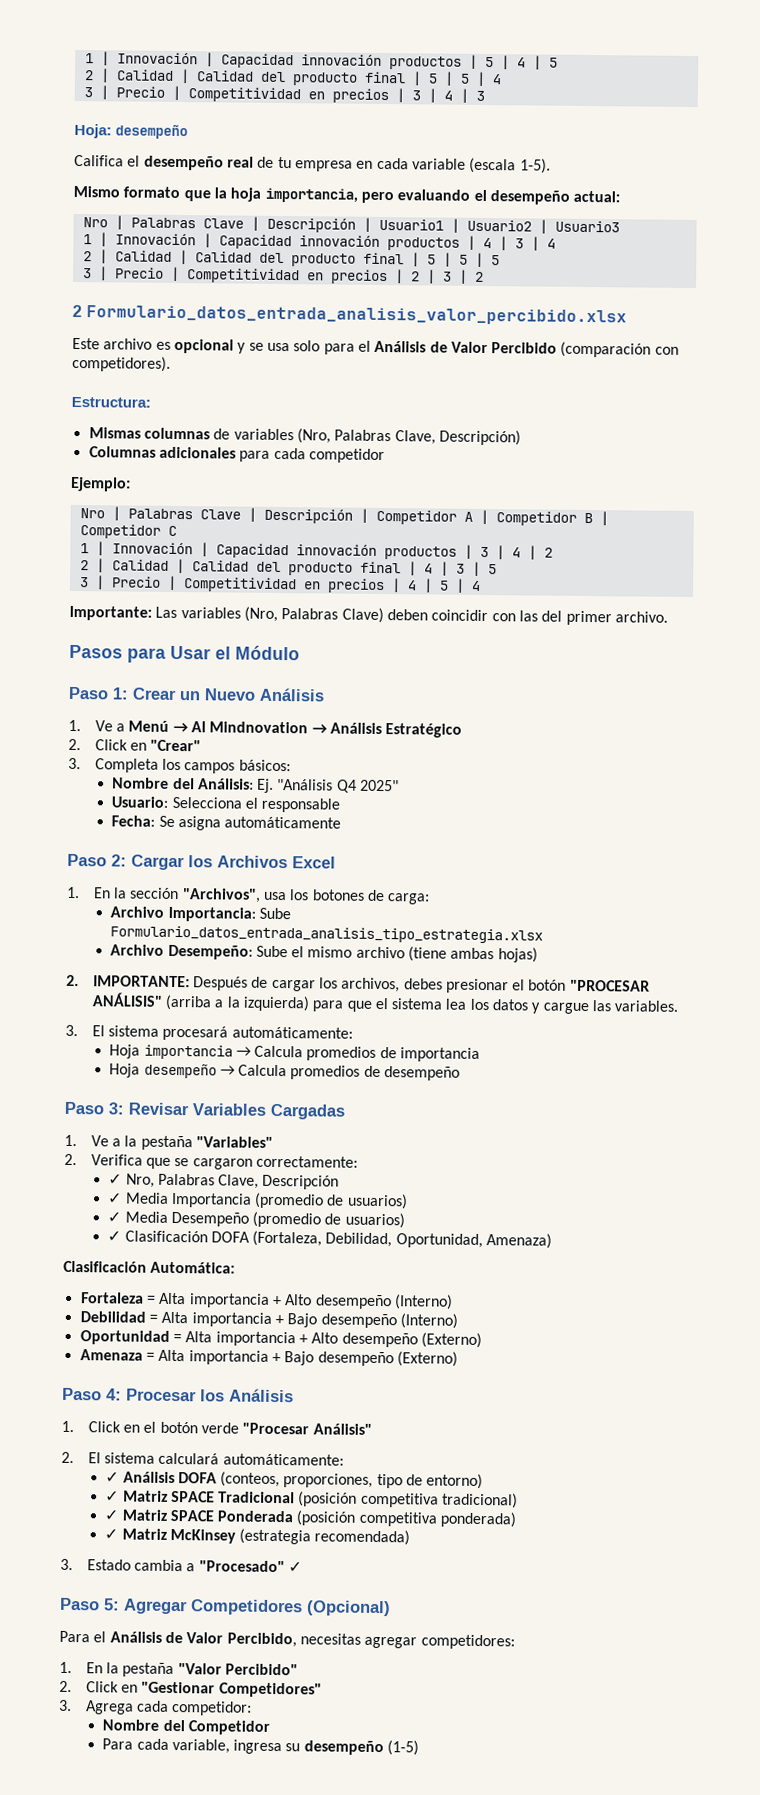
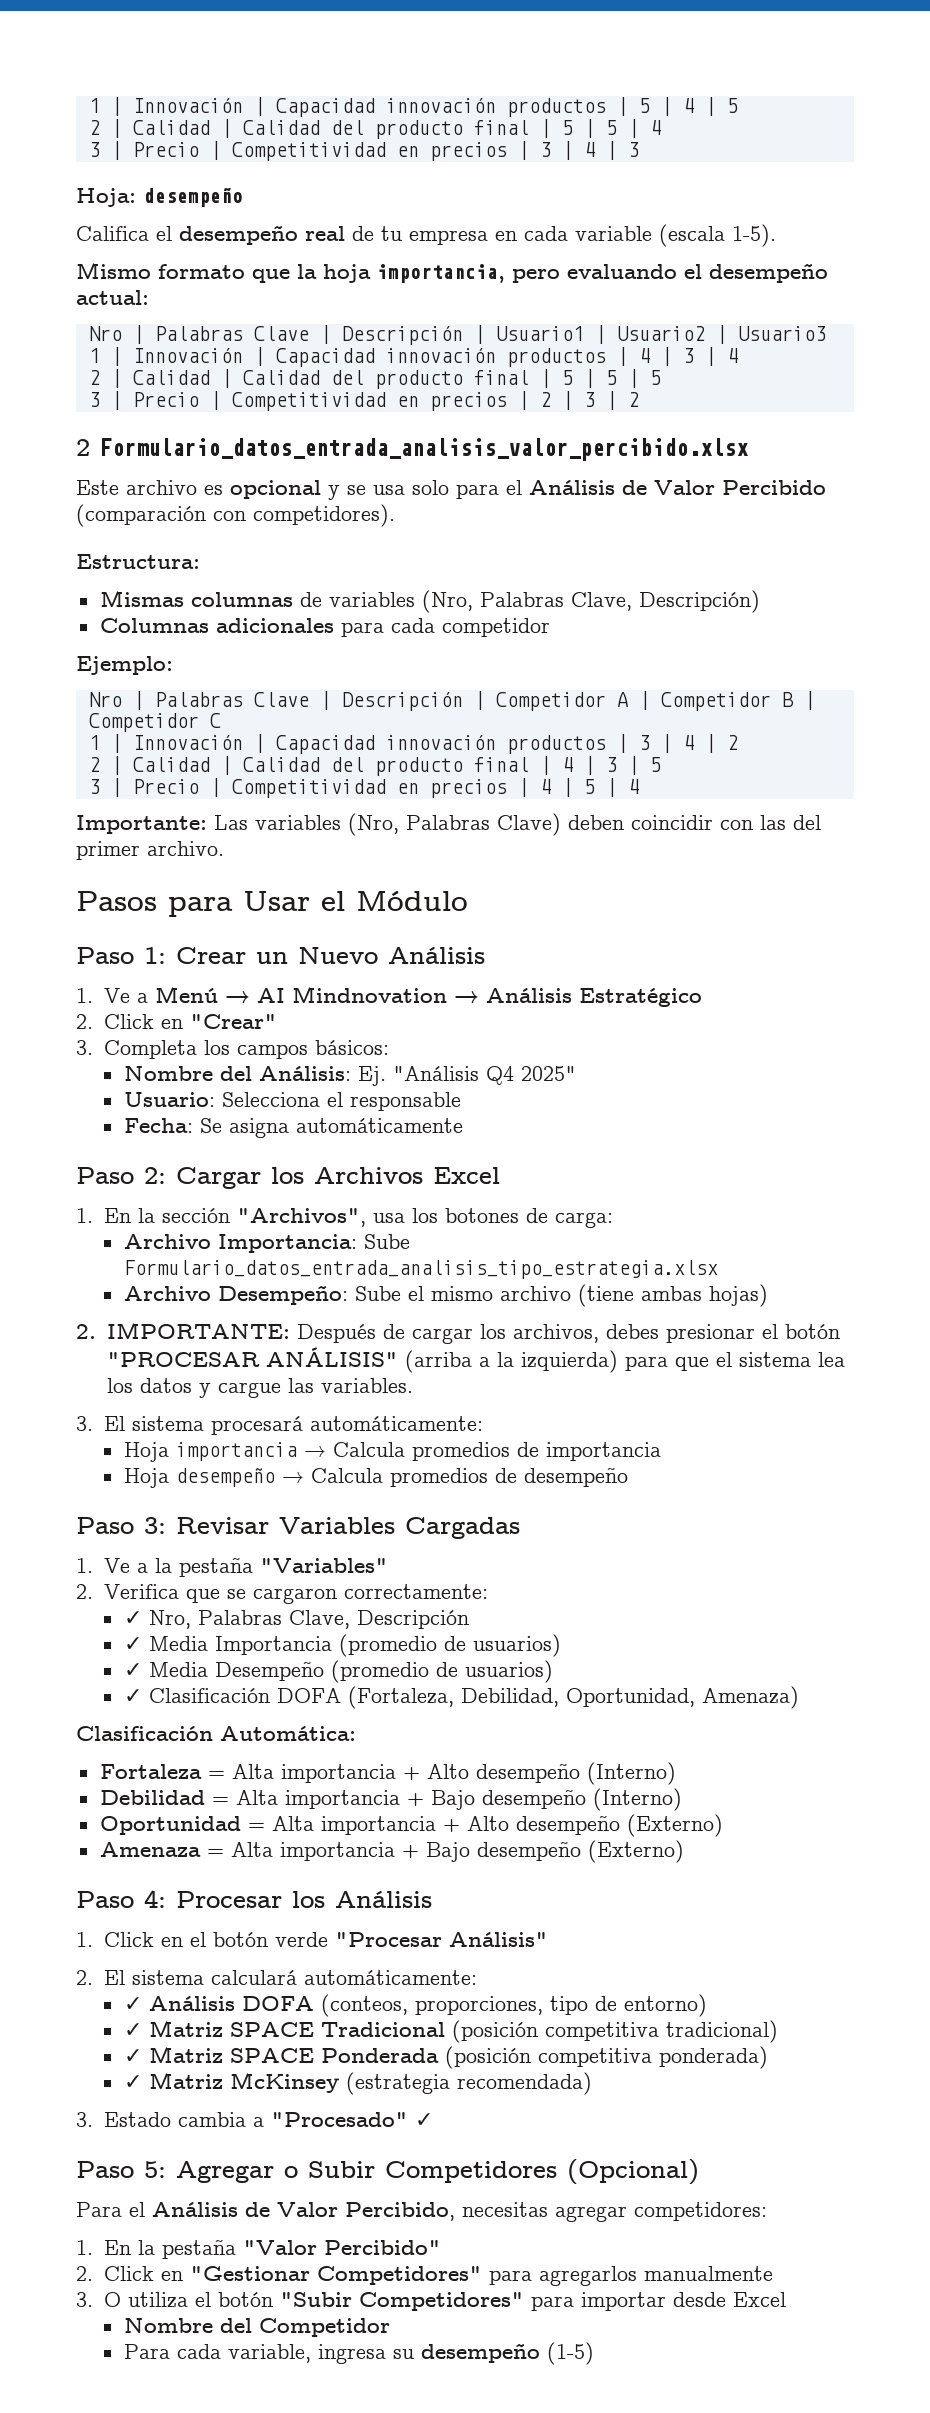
- Paso 5: Agregar Competidores (Opcional)
+ Paso 5: Agregar o Subir Competidores (Opcional)
- 2. Click en "Gestionar Competidores"
- 3. Agrega cada competidor:
+ 2. Click en "Gestionar Competidores" para agregarlos manualmente
+ 3. O utiliza el botón "Subir Competidores" para importar desde Excel

